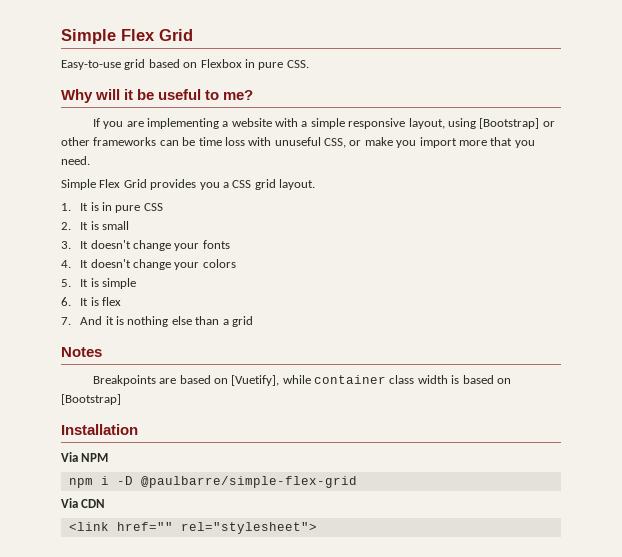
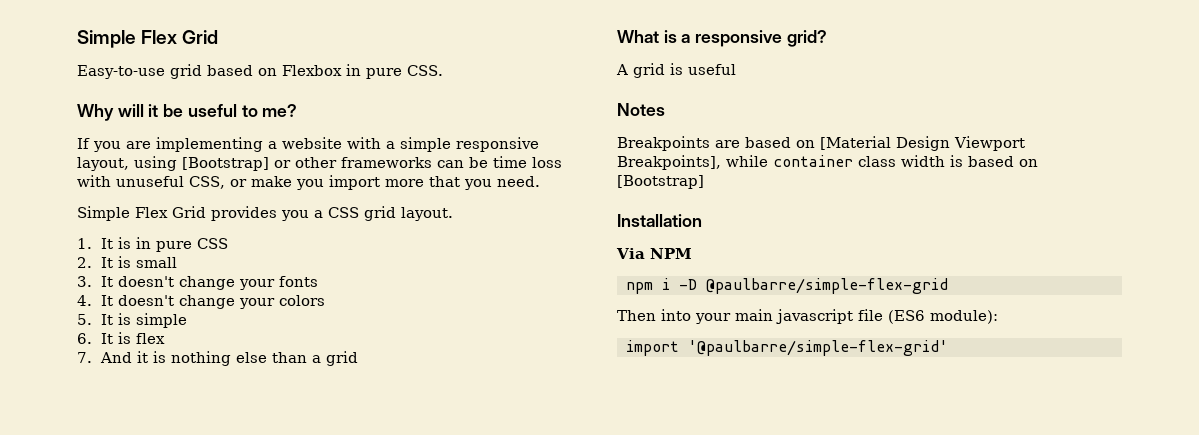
+ What is a responsive grid?
+ A grid is useful
- Breakpoints are based on [Vuetify], while container class width is based on [Bootstrap]
+ Breakpoints are based on [Material Design Viewport Breakpoints], while container class width is based on [Bootstrap]
- Via CDN
- <link href="" rel="stylesheet">
+ Then into your main javascript file (ES6 module):
+ import '@paulbarre/simple-flex-grid'

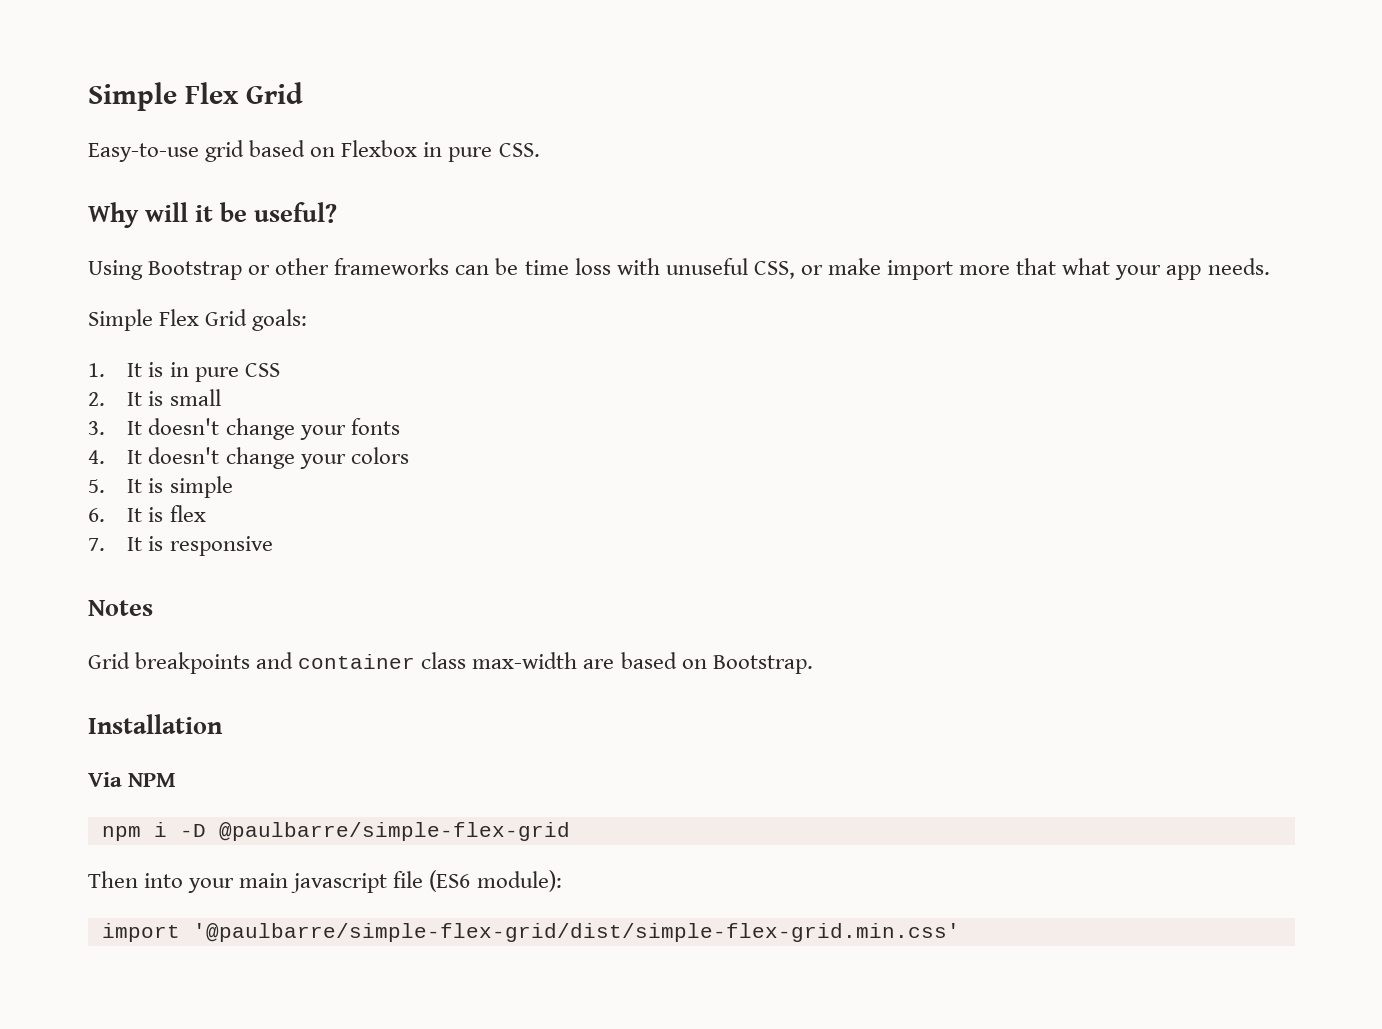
- Why will it be useful to me?
- If you are implementing a website with a simple responsive layout, using [Bootstrap] or other frameworks can be time loss with unuseful CSS, or make you import more that you need.
- Simple Flex Grid provides you a CSS grid layout.
+ Why will it be useful?
+ Using Bootstrap or other frameworks can be time loss with unuseful CSS, or make import more that what your app needs.
+ Simple Flex Grid goals:
- 7. And it is nothing else than a grid
- What is a responsive grid?
- A grid is useful
+ 7. It is responsive
  Notes
- Breakpoints are based on [Material Design Viewport Breakpoints], while container class width is based on [Bootstrap]
+ Grid breakpoints and container class max-width are based on Bootstrap.
- import '@paulbarre/simple-flex-grid'
+ import '@paulbarre/simple-flex-grid/dist/simple-flex-grid.min.css'

